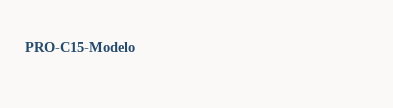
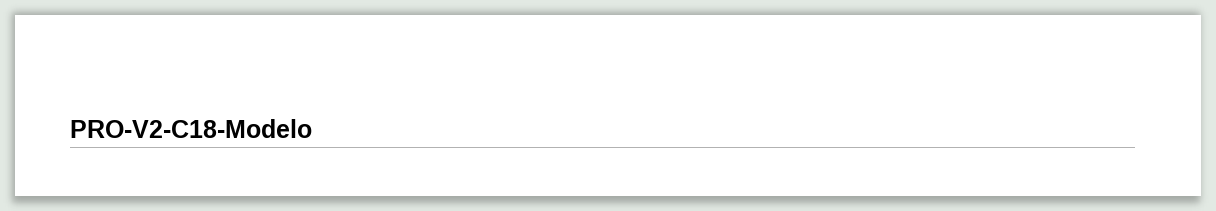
- PRO-C15-Modelo
+ PRO-V2-C18-Modelo

